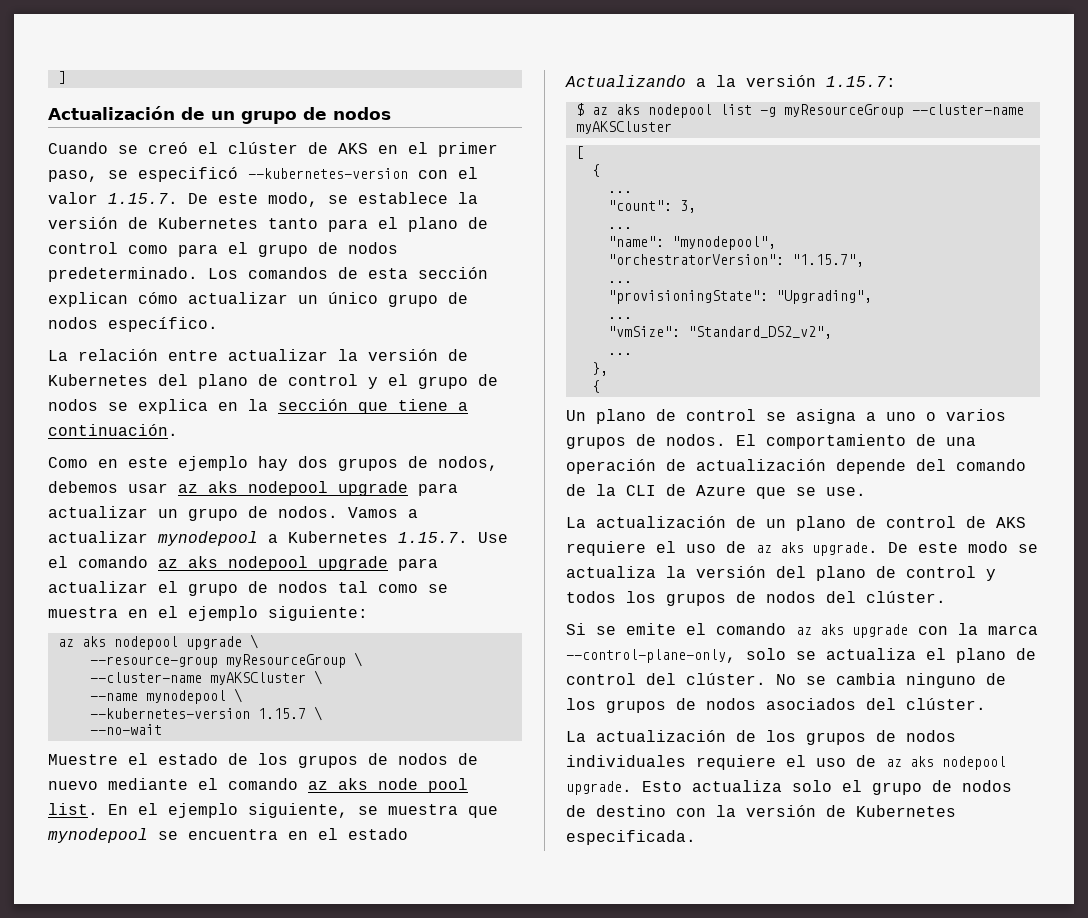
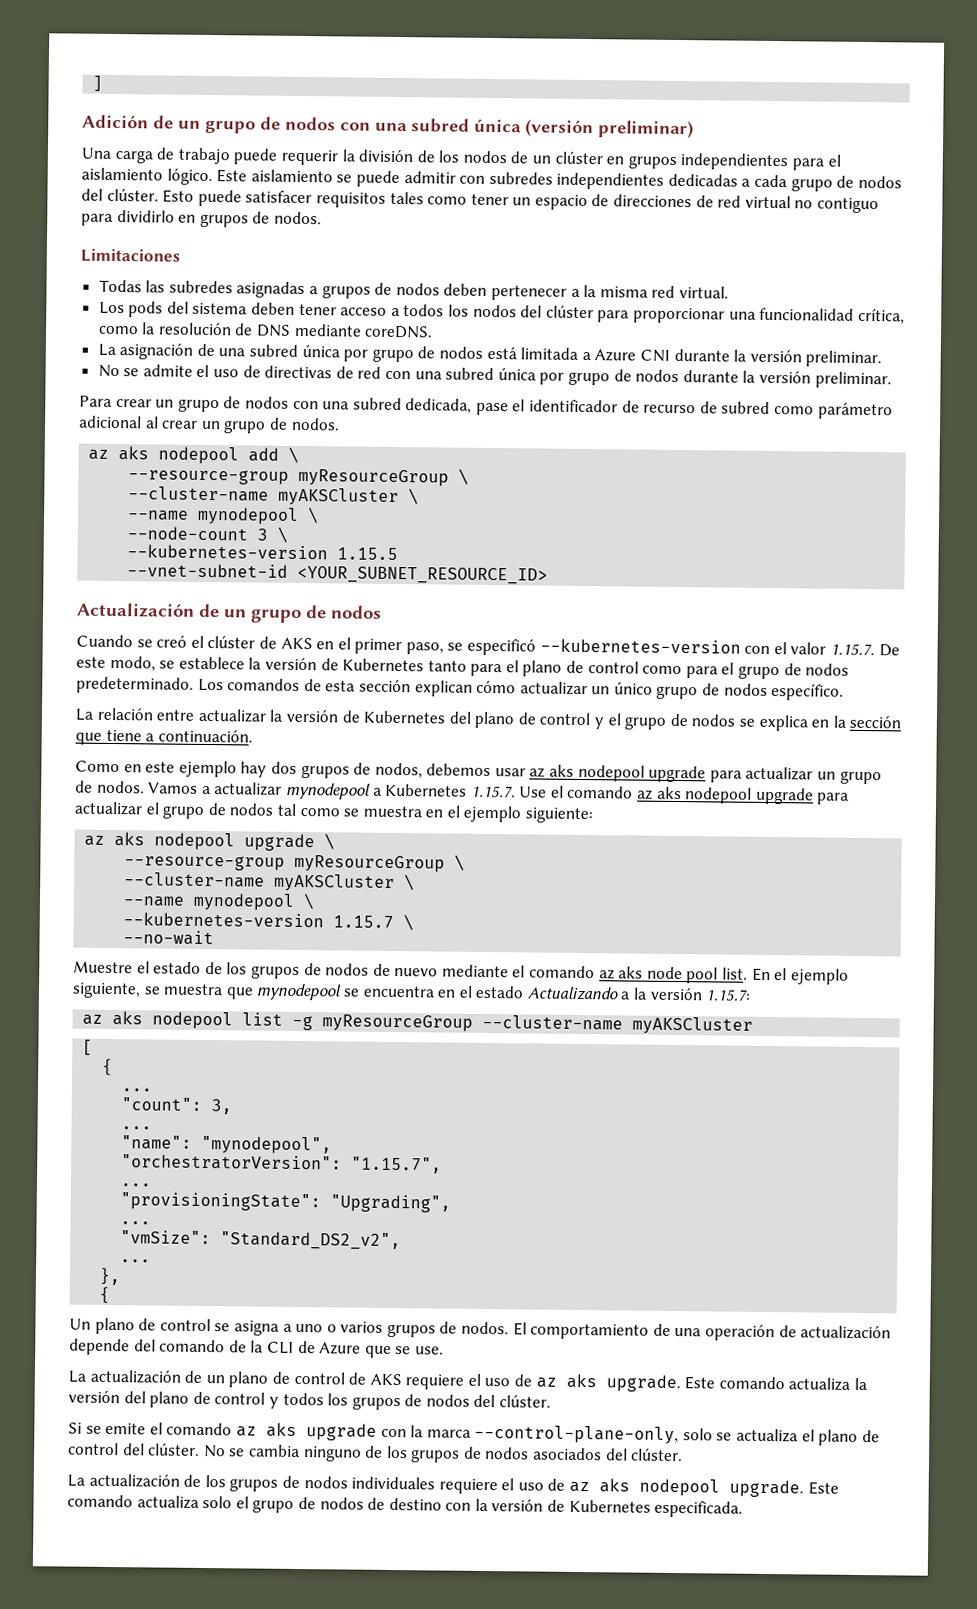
+ Adición de un grupo de nodos con una subred única (versión preliminar)
+ Una carga de trabajo puede requerir la división de los nodos de un clúster en grupos independientes para el aislamiento lógico. Este aislamiento se puede admitir con subredes independientes dedicadas a cada grupo de nodos del clúster. Esto puede satisfacer requisitos tales como tener un espacio de direcciones de red virtual no contiguo para dividirlo en grupos de nodos.
+ Limitaciones
+ Todas las subredes asignadas a grupos de nodos deben pertenecer a la misma red virtual.
+ Los pods del sistema deben tener acceso a todos los nodos del clúster para proporcionar una funcionalidad crítica, como la resolución de DNS mediante coreDNS.
+ La asignación de una subred única por grupo de nodos está limitada a Azure CNI durante la versión preliminar.
+ No se admite el uso de directivas de red con una subred única por grupo de nodos durante la versión preliminar.
+ Para crear un grupo de nodos con una subred dedicada, pase el identificador de recurso de subred como parámetro adicional al crear un grupo de nodos.
+ az aks nodepool add \
+ --resource-group myResourceGroup \
+ --cluster-name myAKSCluster \
+ --name mynodepool \
+ --node-count 3 \
+ --kubernetes-version 1.15.5
+ --vnet-subnet-id <YOUR_SUBNET_RESOURCE_ID>
- $ az aks nodepool list -g myResourceGroup --cluster-name myAKSCluster
+ az aks nodepool list -g myResourceGroup --cluster-name myAKSCluster
- De este modo se actualiza la versión del plano de control y todos los grupos de nodos del clúster.
+ Este comando actualiza la versión del plano de control y todos los grupos de nodos del clúster.
- Esto actualiza solo el grupo de nodos de destino con la versión de Kubernetes especificada.
+ Este comando actualiza solo el grupo de nodos de destino con la versión de Kubernetes especificada.

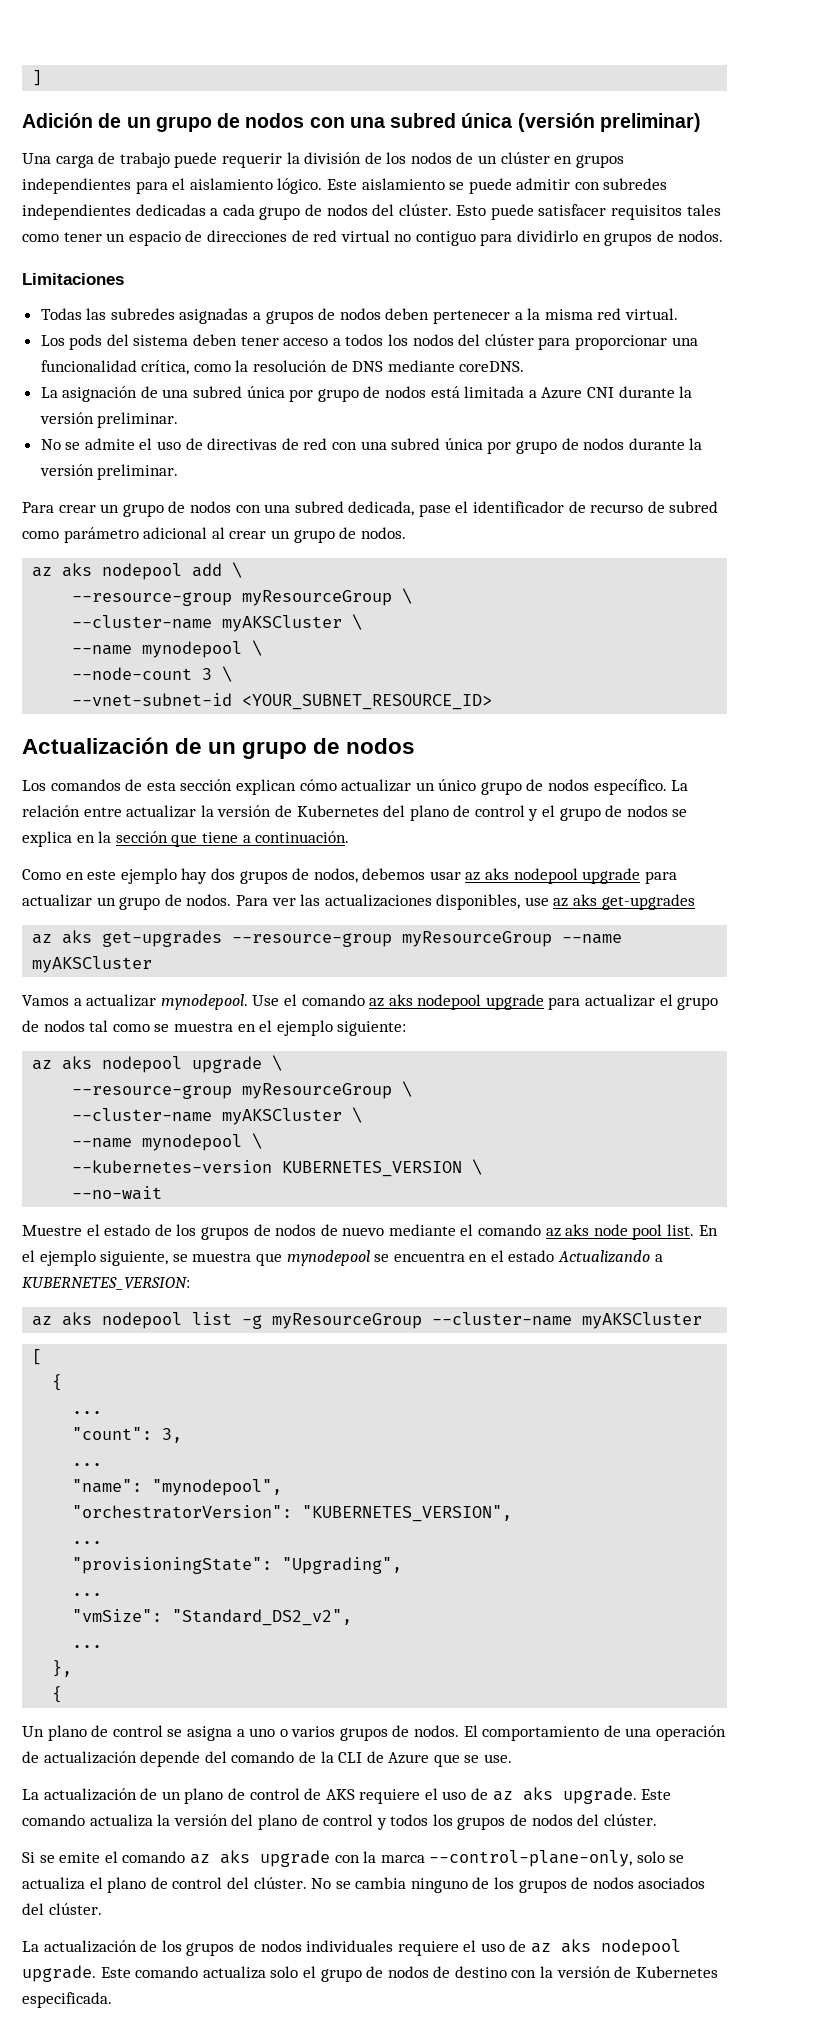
- --kubernetes-version 1.15.5
- Cuando se creó el clúster de AKS en el primer paso, se especificó --kubernetes-version con el valor 1.15.7. De este modo, se establece la versión de Kubernetes tanto para el plano de control como para el grupo de nodos predeterminado. Los comandos de esta sección explican cómo actualizar un único grupo de nodos específico.
- La relación entre actualizar la versión de Kubernetes del plano de control y el grupo de nodos se explica en la sección que tiene a continuación.
+ Los comandos de esta sección explican cómo actualizar un único grupo de nodos específico. La relación entre actualizar la versión de Kubernetes del plano de control y el grupo de nodos se explica en la sección que tiene a continuación.
- Vamos a actualizar mynodepool a Kubernetes 1.15.7. Use el comando az aks nodepool upgrade para actualizar el grupo de nodos tal como se muestra en el ejemplo siguiente:
+ Para ver las actualizaciones disponibles, use az aks get-upgrades
+ az aks get-upgrades --resource-group myResourceGroup --name myAKSCluster
+ Vamos a actualizar mynodepool. Use el comando az aks nodepool upgrade para actualizar el grupo de nodos tal como se muestra en el ejemplo siguiente:
- --kubernetes-version 1.15.7 \
+ --kubernetes-version KUBERNETES_VERSION \
- En el ejemplo siguiente, se muestra que mynodepool se encuentra en el estado Actualizando a la versión 1.15.7:
+ En el ejemplo siguiente, se muestra que mynodepool se encuentra en el estado Actualizando a KUBERNETES_VERSION:
- "orchestratorVersion": "1.15.7",
+ "orchestratorVersion": "KUBERNETES_VERSION",

